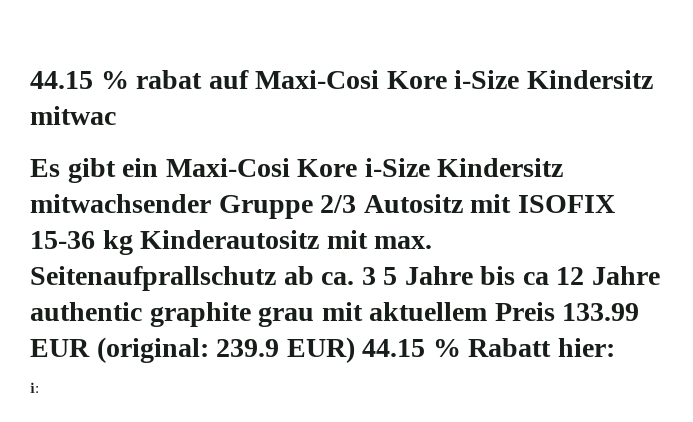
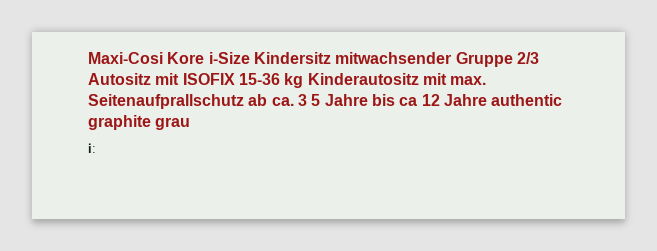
- 44.15 % rabat auf Maxi-Cosi Kore i-Size Kindersitz mitwac
- Es gibt ein Maxi-Cosi Kore i-Size Kindersitz mitwachsender Gruppe 2/3 Autositz mit ISOFIX 15-36 kg Kinderautositz mit max. Seitenaufprallschutz ab ca. 3 5 Jahre bis ca 12 Jahre authentic graphite grau mit aktuellem Preis 133.99 EUR (original: 239.9 EUR) 44.15 % Rabatt hier:
+ Maxi-Cosi Kore i-Size Kindersitz mitwachsender Gruppe 2/3 Autositz mit ISOFIX 15-36 kg Kinderautositz mit max. Seitenaufprallschutz ab ca. 3 5 Jahre bis ca 12 Jahre authentic graphite grau

